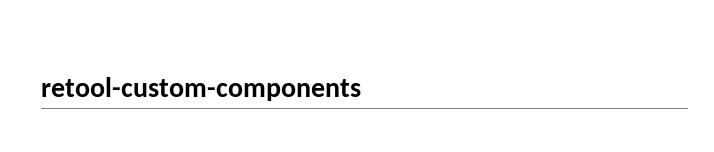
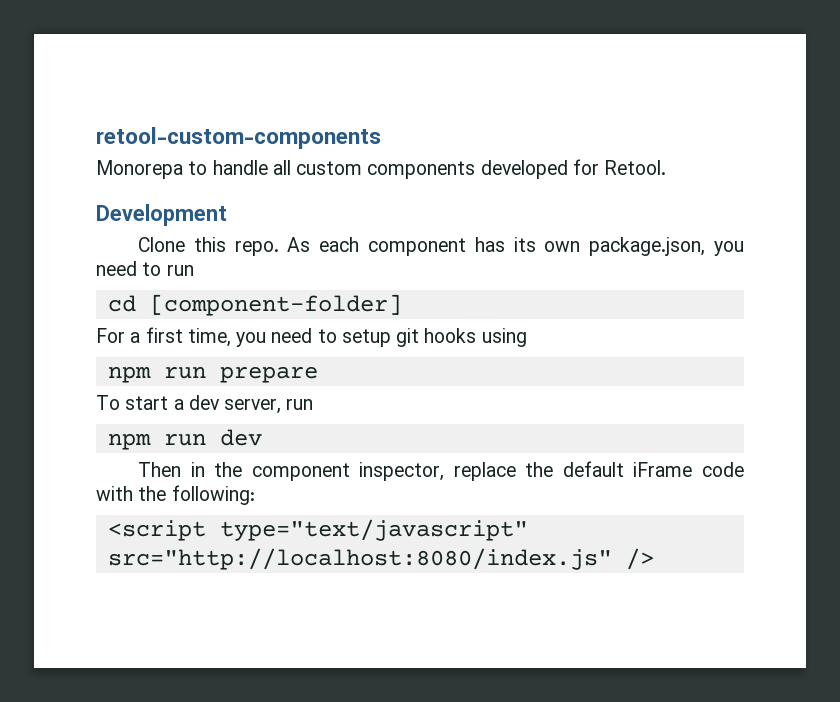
+ Monorepa to handle all custom components developed for Retool.
+ Development
+ Clone this repo. As each component has its own package.json, you need to run
+ cd [component-folder]
+ For a first time, you need to setup git hooks using
+ npm run prepare
+ To start a dev server, run
+ npm run dev
+ Then in the component inspector, replace the default iFrame code with the following:
+ <script type="text/javascript" src="http://localhost:8080/index.js" />

